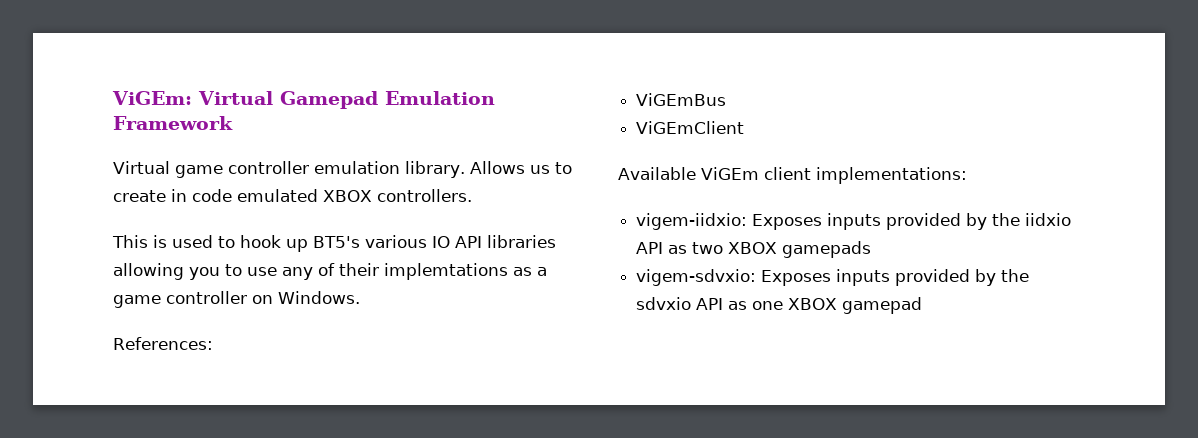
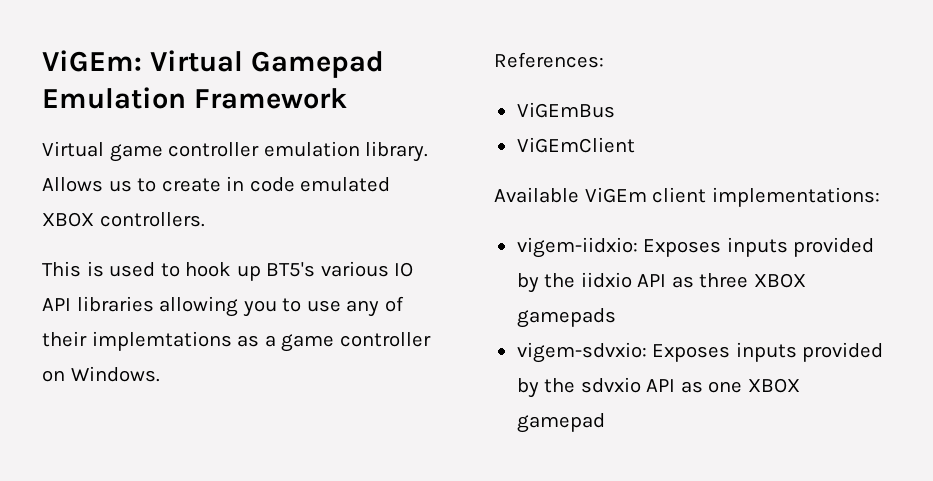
- vigem-iidxio: Exposes inputs provided by the iidxio API as two XBOX gamepads
+ vigem-iidxio: Exposes inputs provided by the iidxio API as three XBOX gamepads

